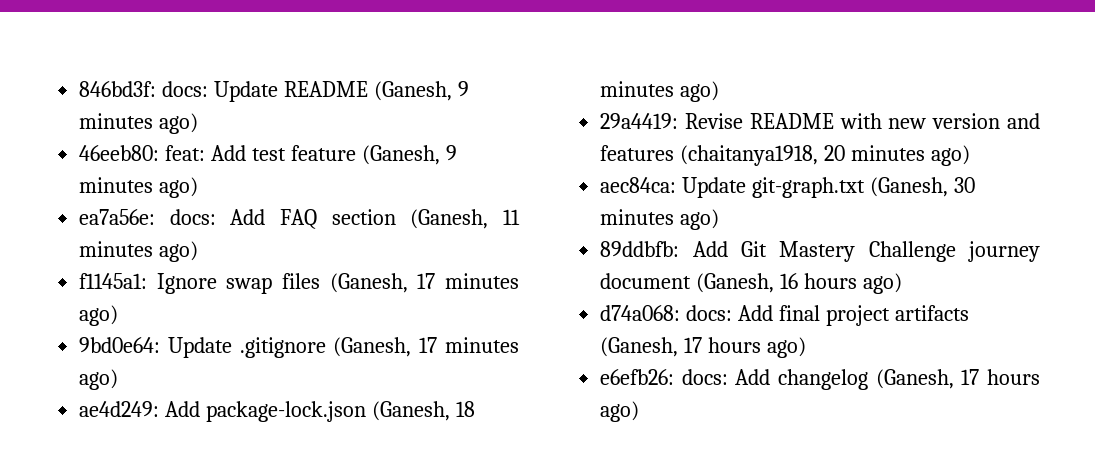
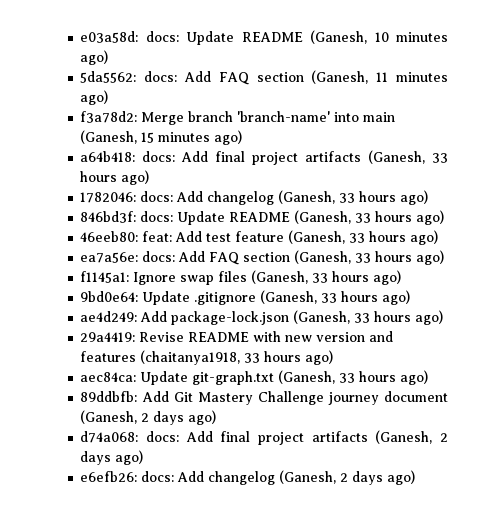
- 846bd3f: docs: Update README (Ganesh, 9 minutes ago)
- 46eeb80: feat: Add test feature (Ganesh, 9 minutes ago)
- ea7a56e: docs: Add FAQ section (Ganesh, 11 minutes ago)
+ e03a58d: docs: Update README (Ganesh, 10 minutes ago)
+ 5da5562: docs: Add FAQ section (Ganesh, 11 minutes ago)
+ f3a78d2: Merge branch 'branch-name' into main (Ganesh, 15 minutes ago)
+ a64b418: docs: Add final project artifacts (Ganesh, 33 hours ago)
+ 1782046: docs: Add changelog (Ganesh, 33 hours ago)
+ 846bd3f: docs: Update README (Ganesh, 33 hours ago)
+ 46eeb80: feat: Add test feature (Ganesh, 33 hours ago)
+ ea7a56e: docs: Add FAQ section (Ganesh, 33 hours ago)
- f1145a1: Ignore swap files (Ganesh, 17 minutes ago)
+ f1145a1: Ignore swap files (Ganesh, 33 hours ago)
- 9bd0e64: Update .gitignore (Ganesh, 17 minutes ago)
+ 9bd0e64: Update .gitignore (Ganesh, 33 hours ago)
- ae4d249: Add package-lock.json (Ganesh, 18 minutes ago)
+ ae4d249: Add package-lock.json (Ganesh, 33 hours ago)
- 29a4419: Revise README with new version and features (chaitanya1918, 20 minutes ago)
+ 29a4419: Revise README with new version and features (chaitanya1918, 33 hours ago)
- aec84ca: Update git-graph.txt (Ganesh, 30 minutes ago)
+ aec84ca: Update git-graph.txt (Ganesh, 33 hours ago)
- 89ddbfb: Add Git Mastery Challenge journey document (Ganesh, 16 hours ago)
+ 89ddbfb: Add Git Mastery Challenge journey document (Ganesh, 2 days ago)
- d74a068: docs: Add final project artifacts (Ganesh, 17 hours ago)
+ d74a068: docs: Add final project artifacts (Ganesh, 2 days ago)
- e6efb26: docs: Add changelog (Ganesh, 17 hours ago)
+ e6efb26: docs: Add changelog (Ganesh, 2 days ago)

